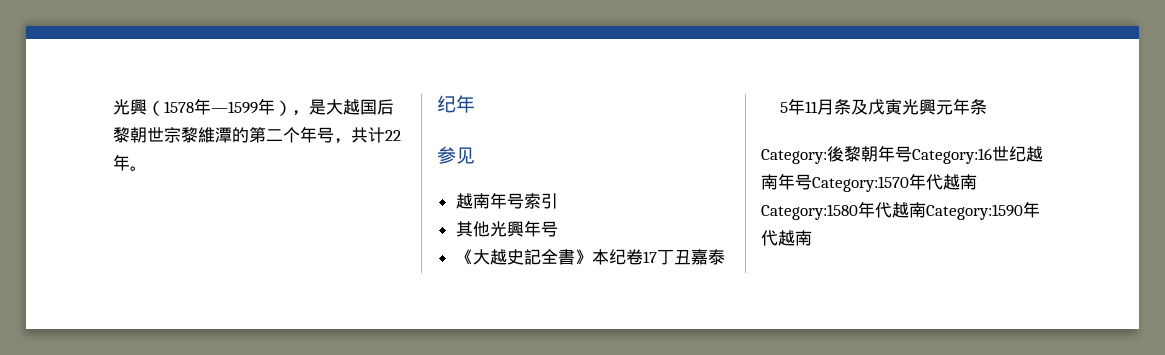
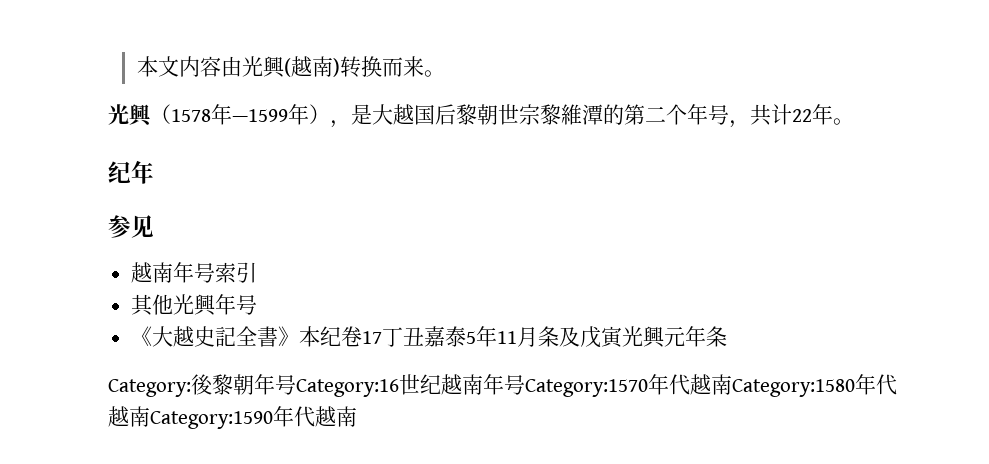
+ 本文内容由光興(越南)转换而来。

